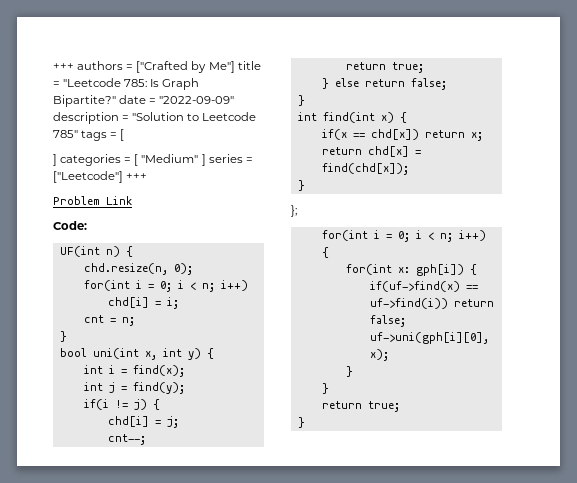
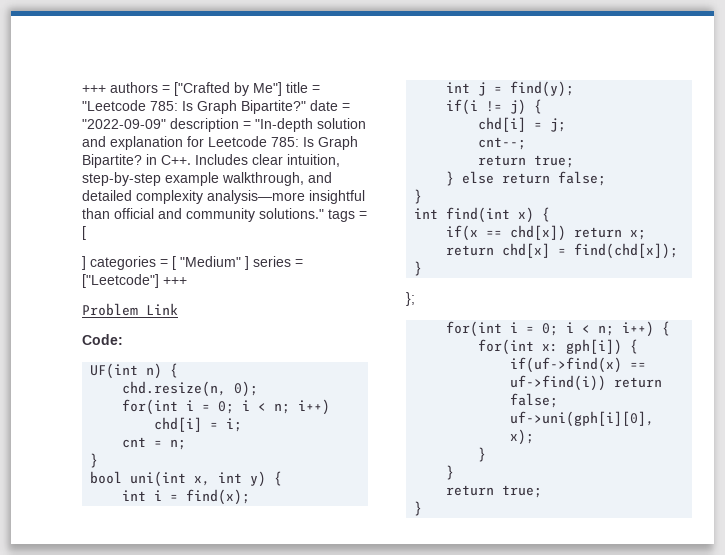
- +++ authors = ["Crafted by Me"] title = "Leetcode 785: Is Graph Bipartite?" date = "2022-09-09" description = "Solution to Leetcode 785" tags = [
+ +++ authors = ["Crafted by Me"] title = "Leetcode 785: Is Graph Bipartite?" date = "2022-09-09" description = "In-depth solution and explanation for Leetcode 785: Is Graph Bipartite? in C++. Includes clear intuition, step-by-step example walkthrough, and detailed complexity analysis—more insightful than official and community solutions." tags = [

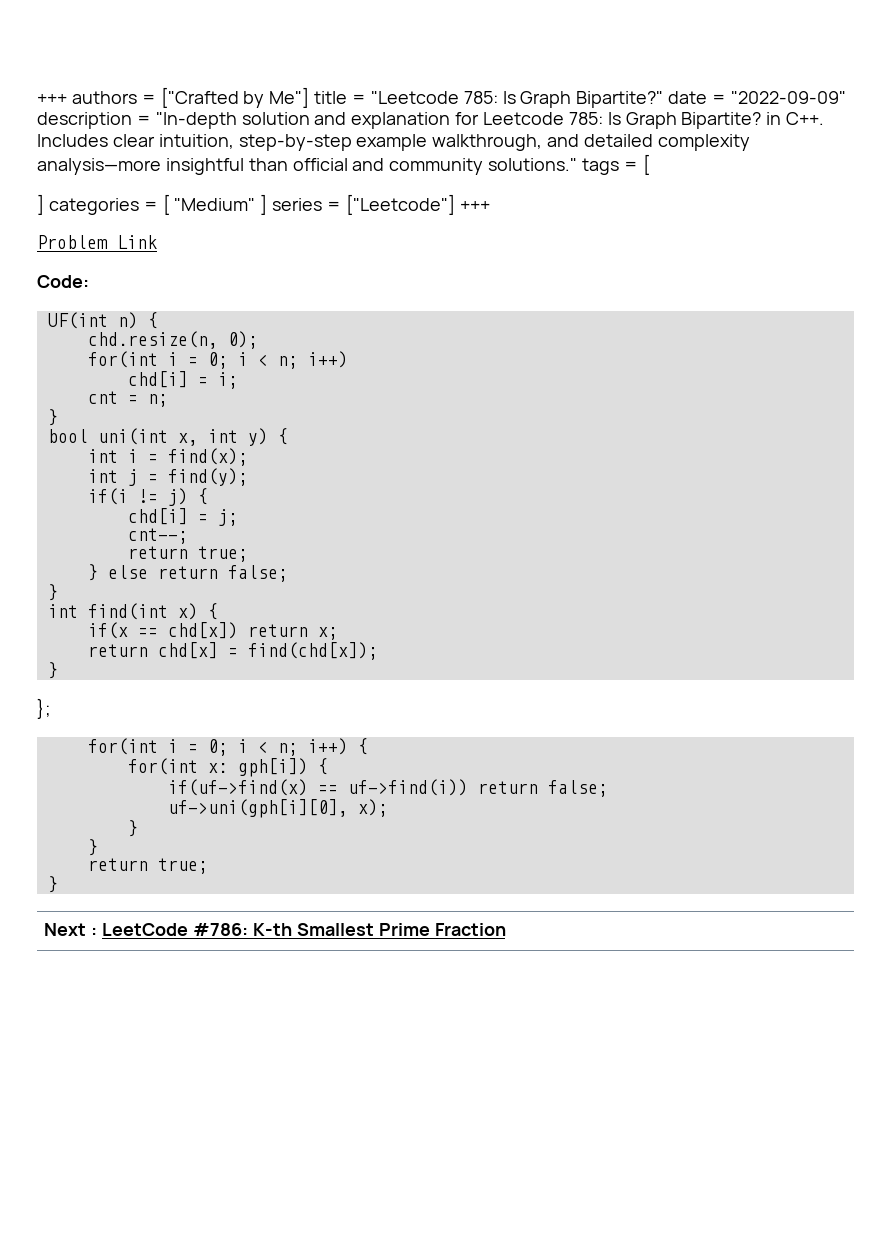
+ Next : LeetCode #786: K-th Smallest Prime Fraction

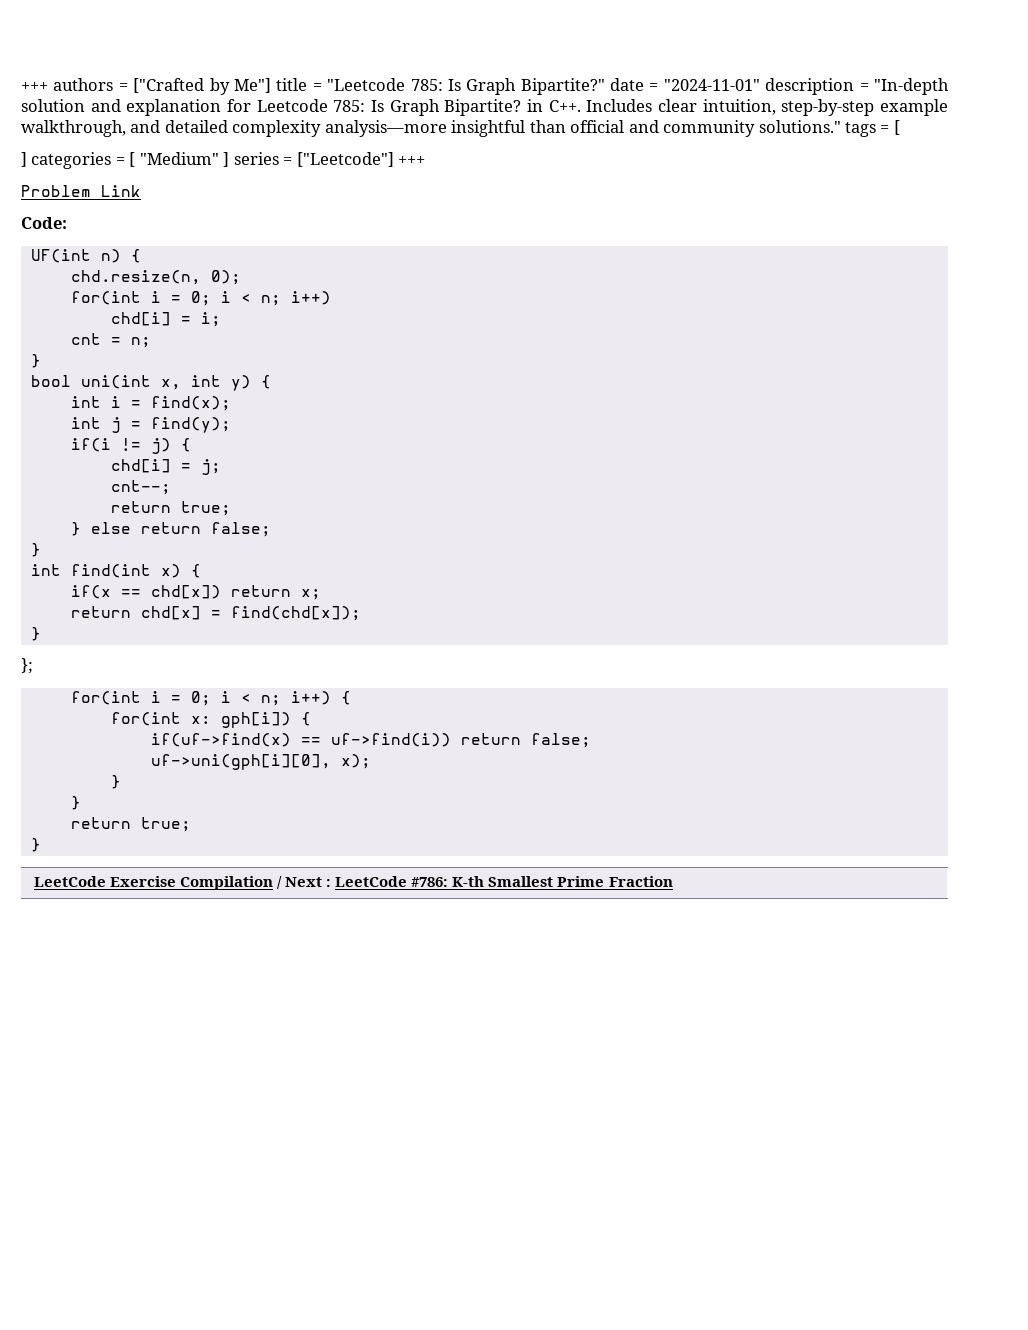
- +++ authors = ["Crafted by Me"] title = "Leetcode 785: Is Graph Bipartite?" date = "2022-09-09" description = "In-depth solution and explanation for Leetcode 785: Is Graph Bipartite? in C++. Includes clear intuition, step-by-step example walkthrough, and detailed complexity analysis—more insightful than official and community solutions." tags = [
+ +++ authors = ["Crafted by Me"] title = "Leetcode 785: Is Graph Bipartite?" date = "2024-11-01" description = "In-depth solution and explanation for Leetcode 785: Is Graph Bipartite? in C++. Includes clear intuition, step-by-step example walkthrough, and detailed complexity analysis—more insightful than official and community solutions." tags = [
- Next : LeetCode #786: K-th Smallest Prime Fraction
+ LeetCode Exercise Compilation / Next : LeetCode #786: K-th Smallest Prime Fraction

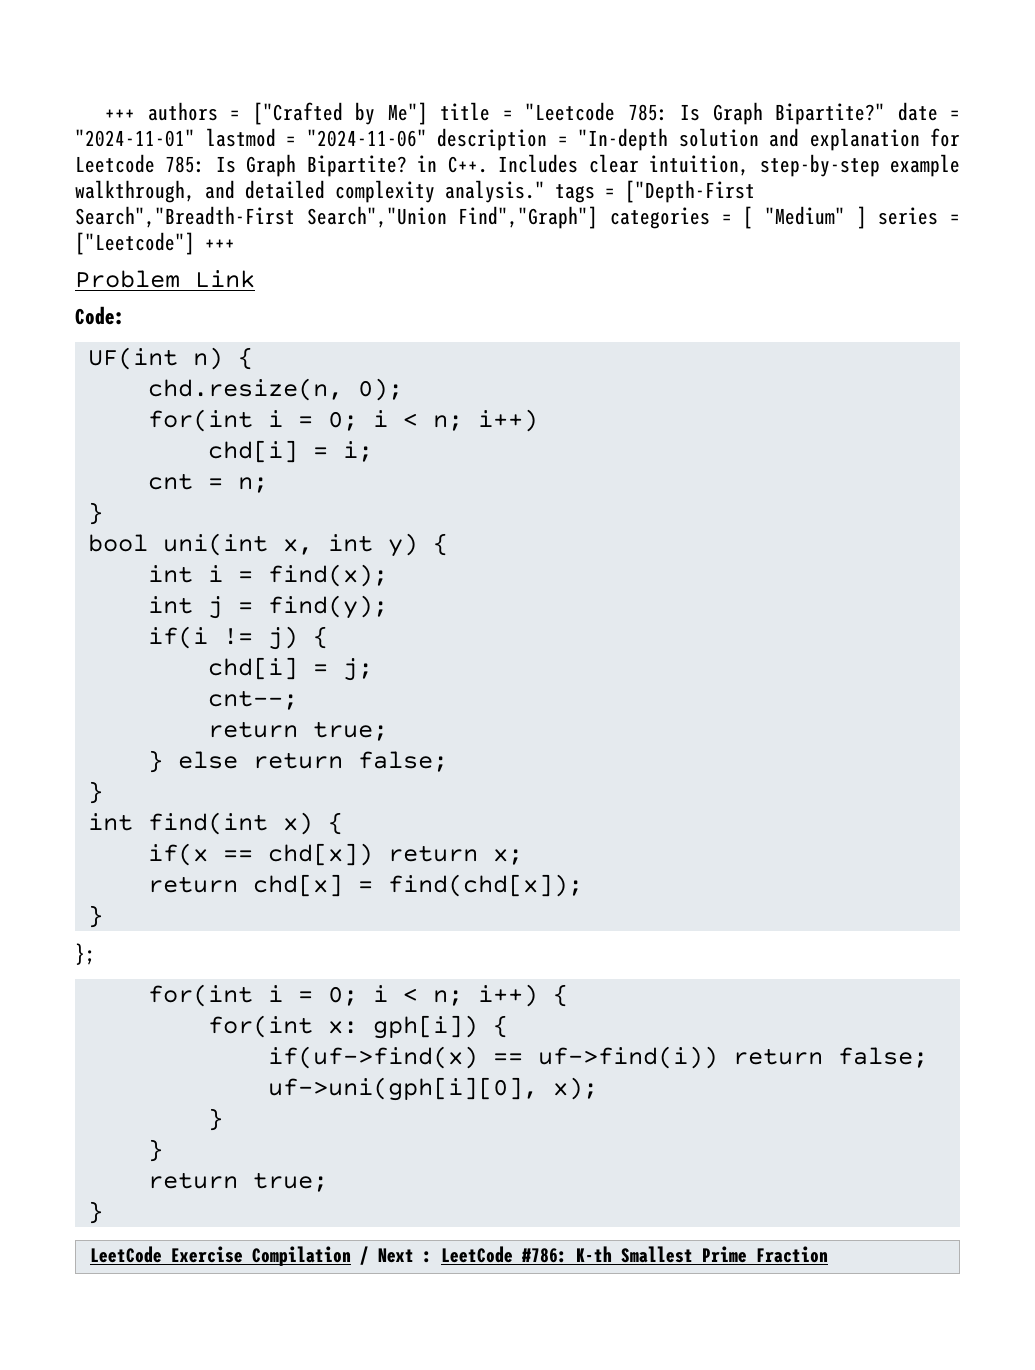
- +++ authors = ["Crafted by Me"] title = "Leetcode 785: Is Graph Bipartite?" date = "2024-11-01" description = "In-depth solution and explanation for Leetcode 785: Is Graph Bipartite? in C++. Includes clear intuition, step-by-step example walkthrough, and detailed complexity analysis—more insightful than official and community solutions." tags = [
- ] categories = [ "Medium" ] series = ["Leetcode"] +++
+ +++ authors = ["Crafted by Me"] title = "Leetcode 785: Is Graph Bipartite?" date = "2024-11-01" lastmod = "2024-11-06" description = "In-depth solution and explanation for Leetcode 785: Is Graph Bipartite? in C++. Includes clear intuition, step-by-step example walkthrough, and detailed complexity analysis." tags = ["Depth-First Search","Breadth-First Search","Union Find","Graph"] categories = [ "Medium" ] series = ["Leetcode"] +++

